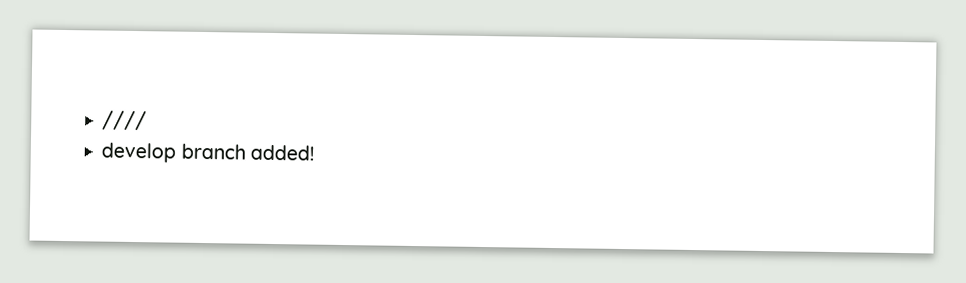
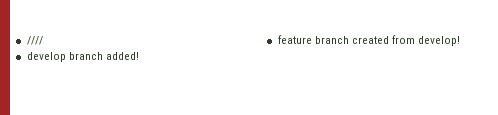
+ feature branch created from develop!

